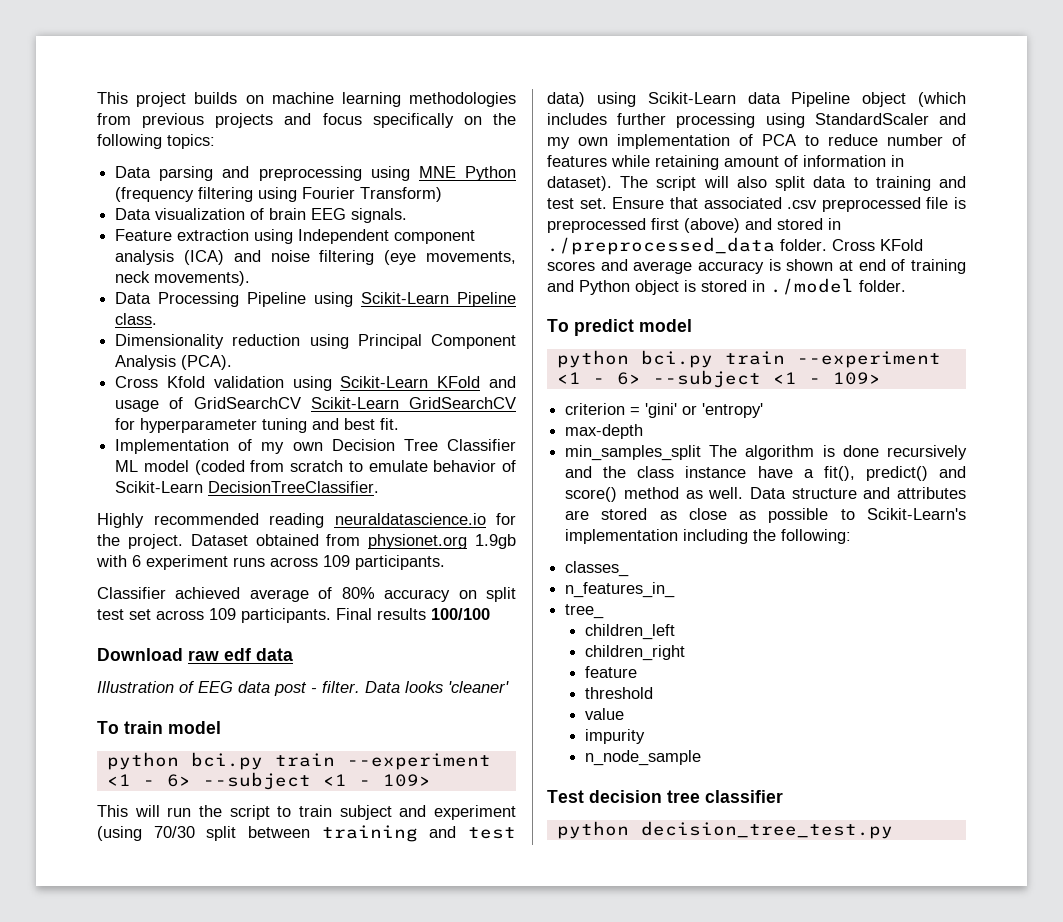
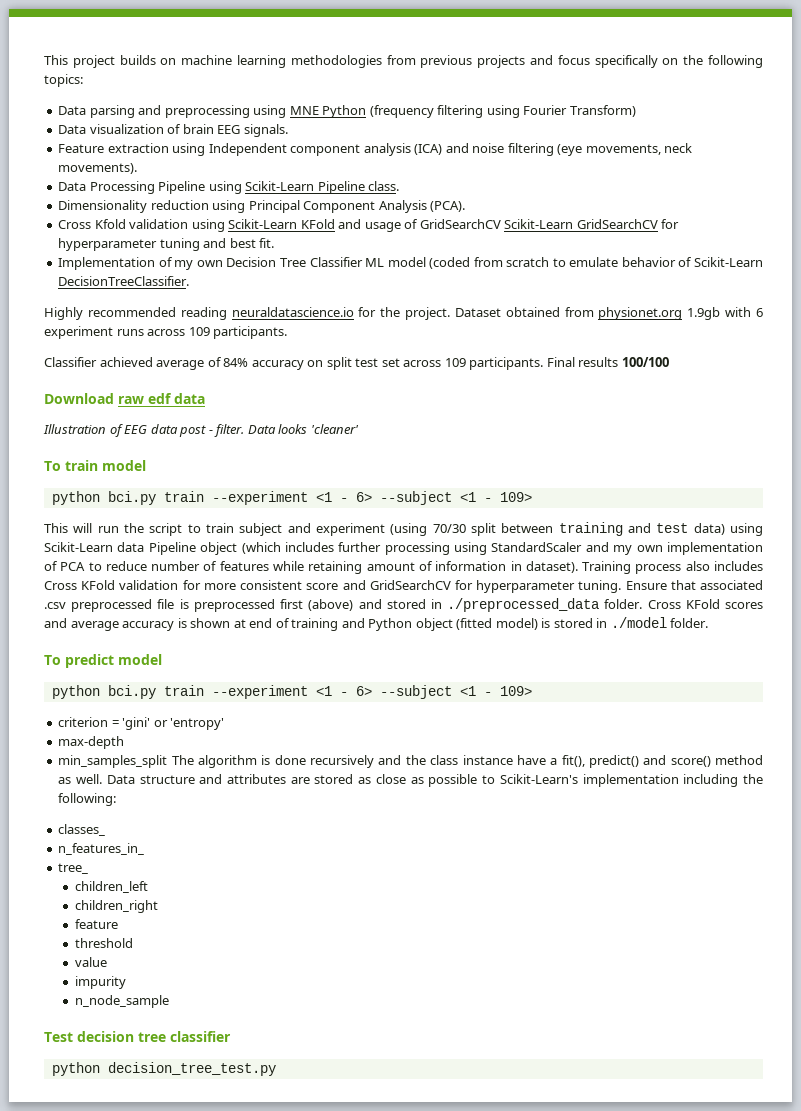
- Classifier achieved average of 80% accuracy on split test set across 109 participants.
+ Classifier achieved average of 84% accuracy on split test set across 109 participants.
- The script will also split data to training and test set.
+ Training process also includes Cross KFold validation for more consistent score and GridSearchCV for hyperparameter tuning.
- Cross KFold scores and average accuracy is shown at end of training and Python object is stored in ./model folder.
+ Cross KFold scores and average accuracy is shown at end of training and Python object (fitted model) is stored in ./model folder.

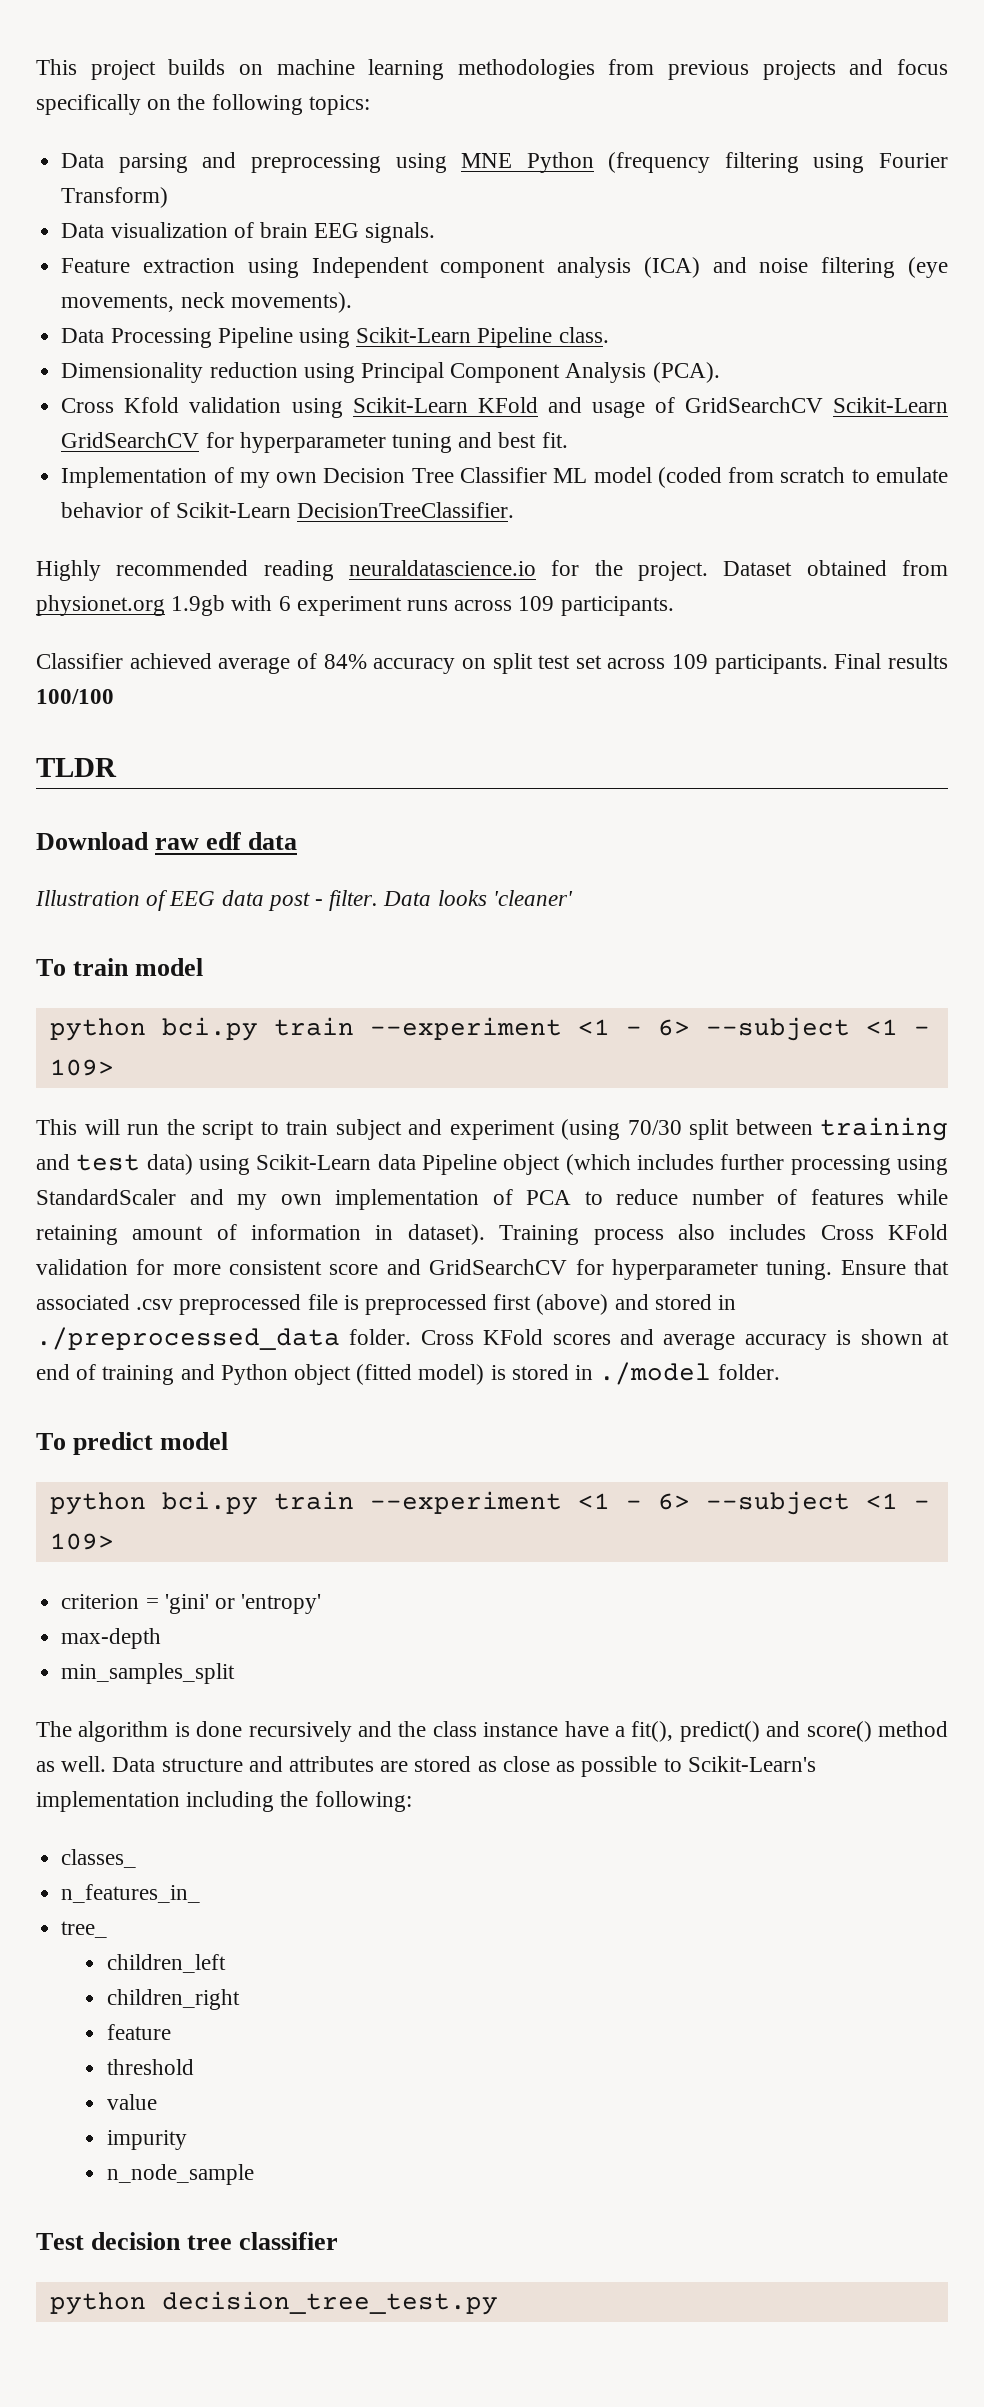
+ TLDR
- min_samples_split The algorithm is done recursively and the class instance have a fit(), predict() and score() method as well.
+ min_samples_split
+ The algorithm is done recursively and the class instance have a fit(), predict() and score() method as well.

